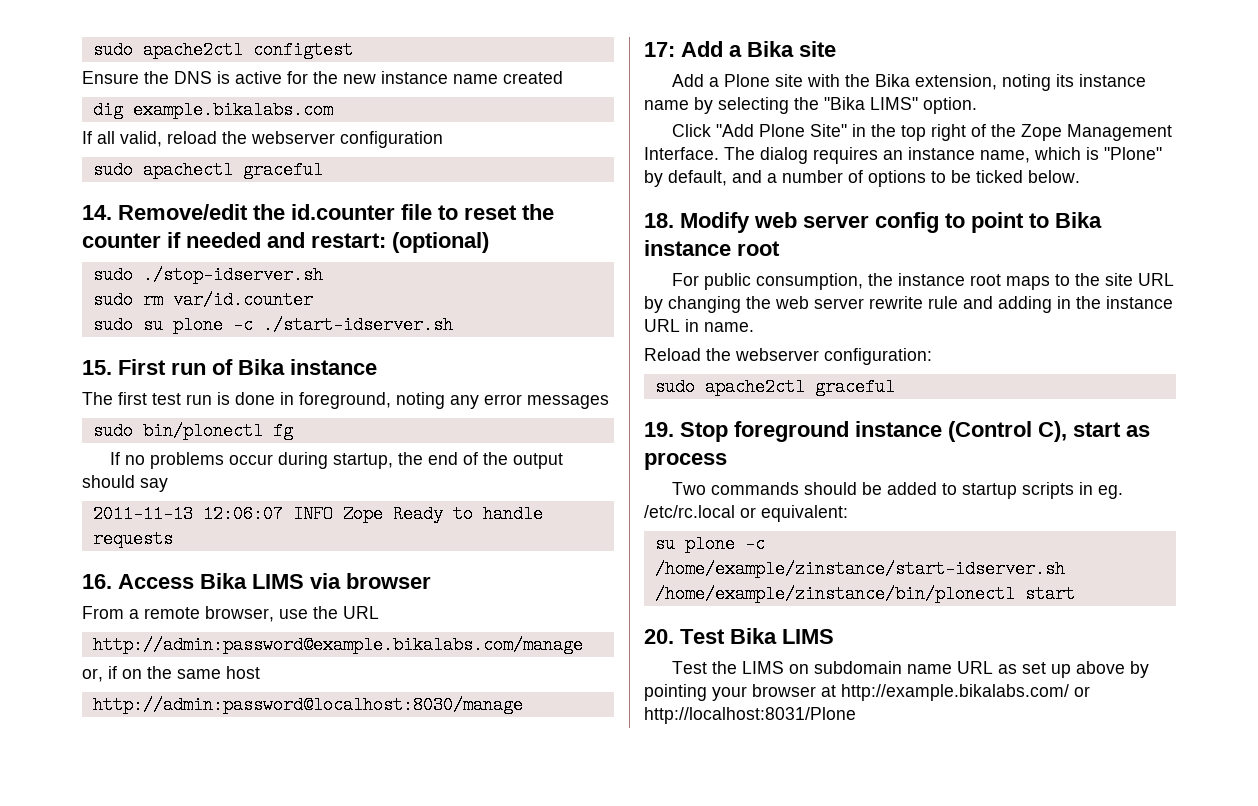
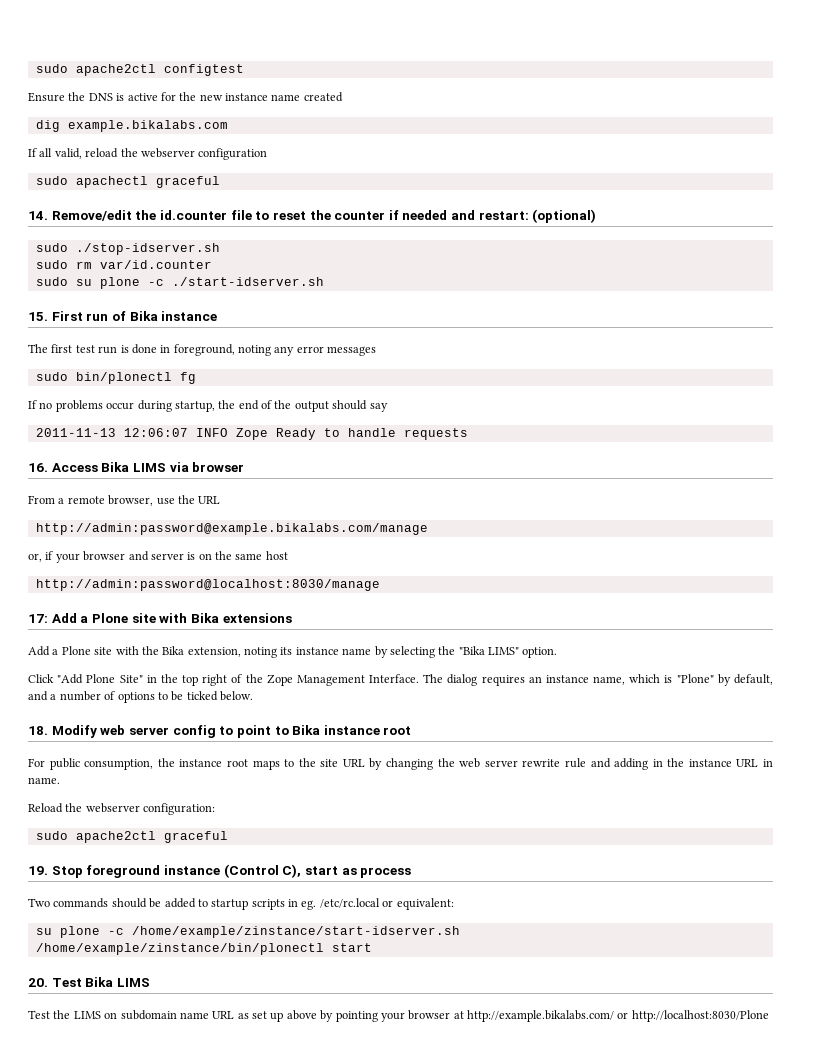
- or, if on the same host
+ or, if your browser and server is on the same host
- 17: Add a Bika site
+ 17: Add a Plone site with Bika extensions
- Test the LIMS on subdomain name URL as set up above by pointing your browser at http://example.bikalabs.com/ or http://localhost:8031/Plone
+ Test the LIMS on subdomain name URL as set up above by pointing your browser at http://example.bikalabs.com/ or http://localhost:8030/Plone

